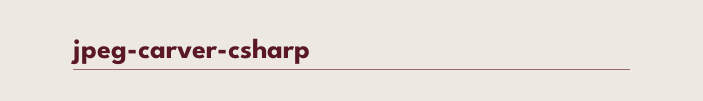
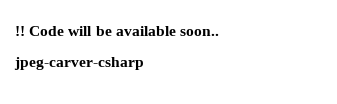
+ !! Code will be available soon..

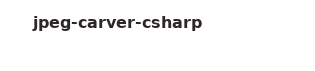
- !! Code will be available soon..

